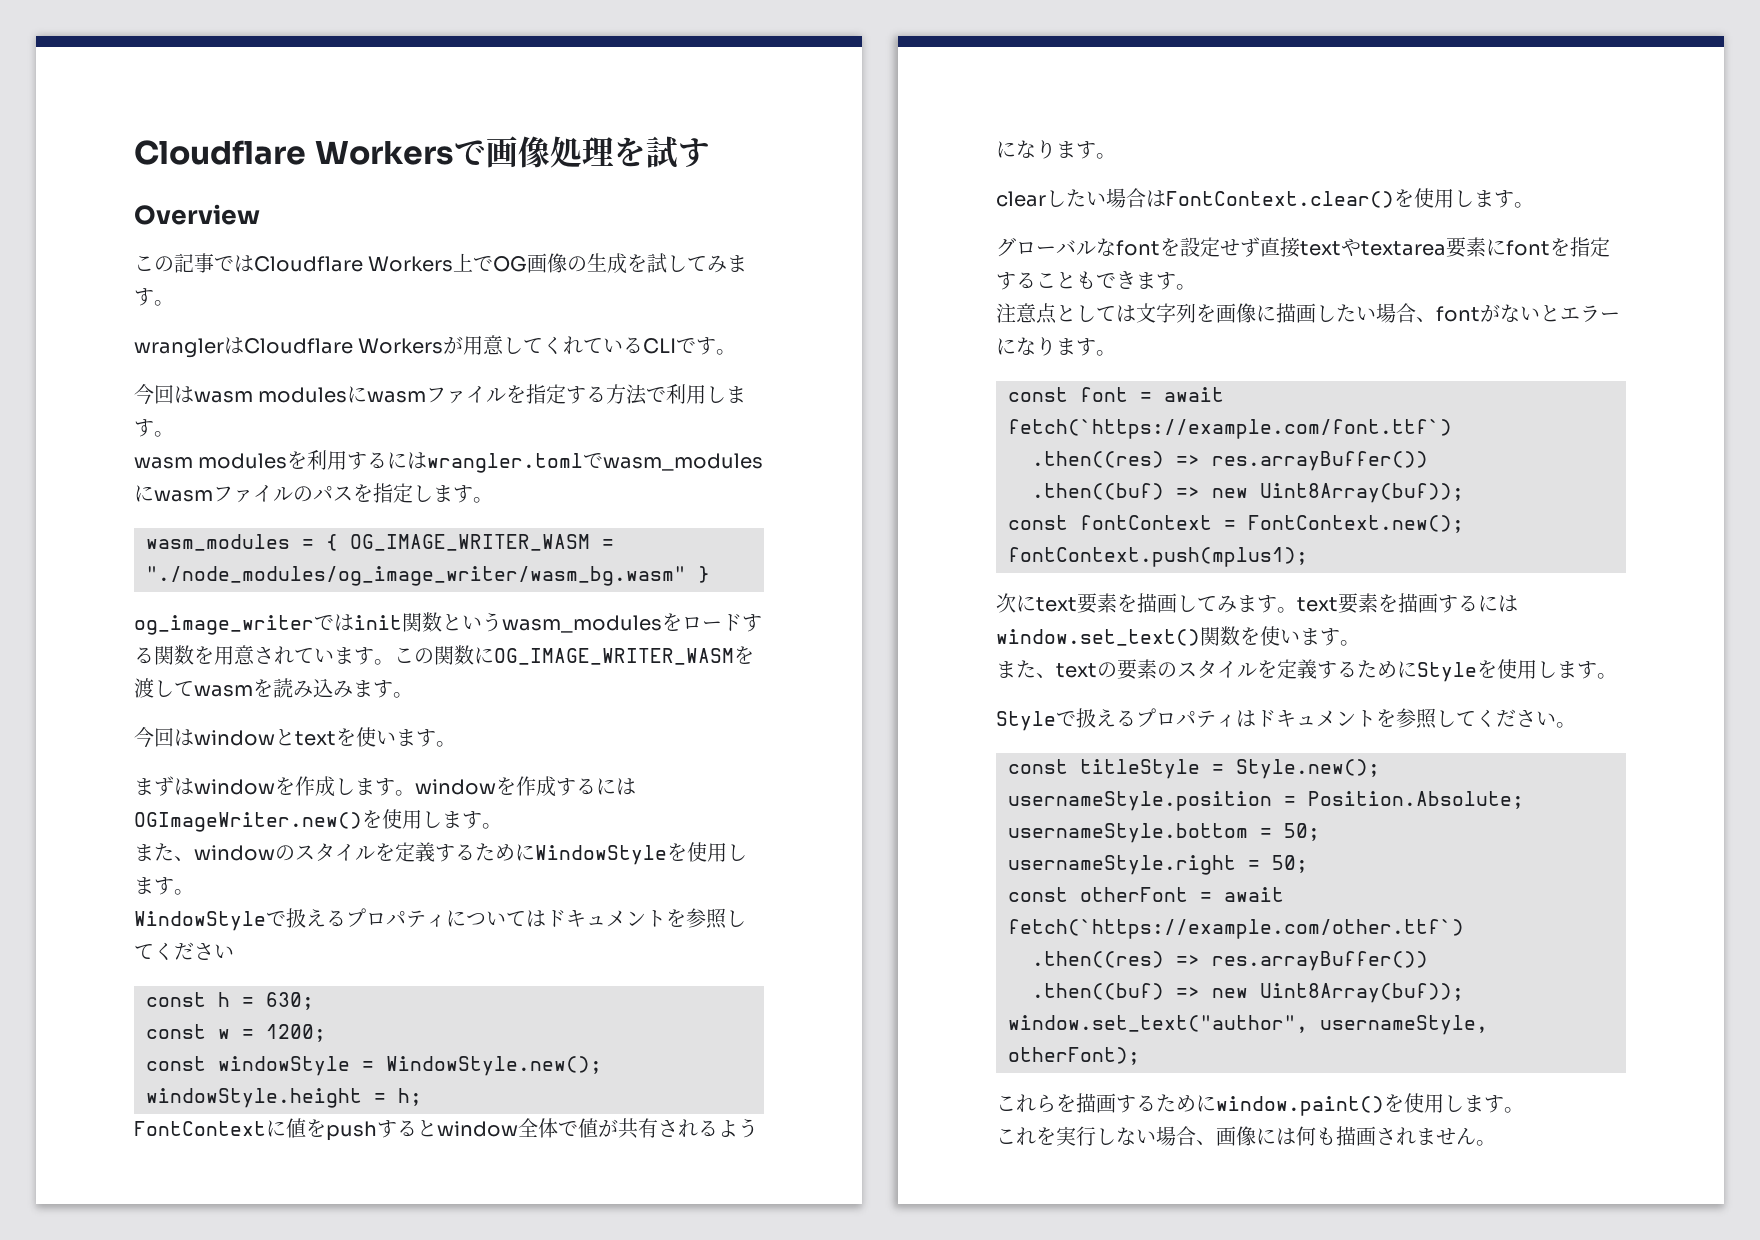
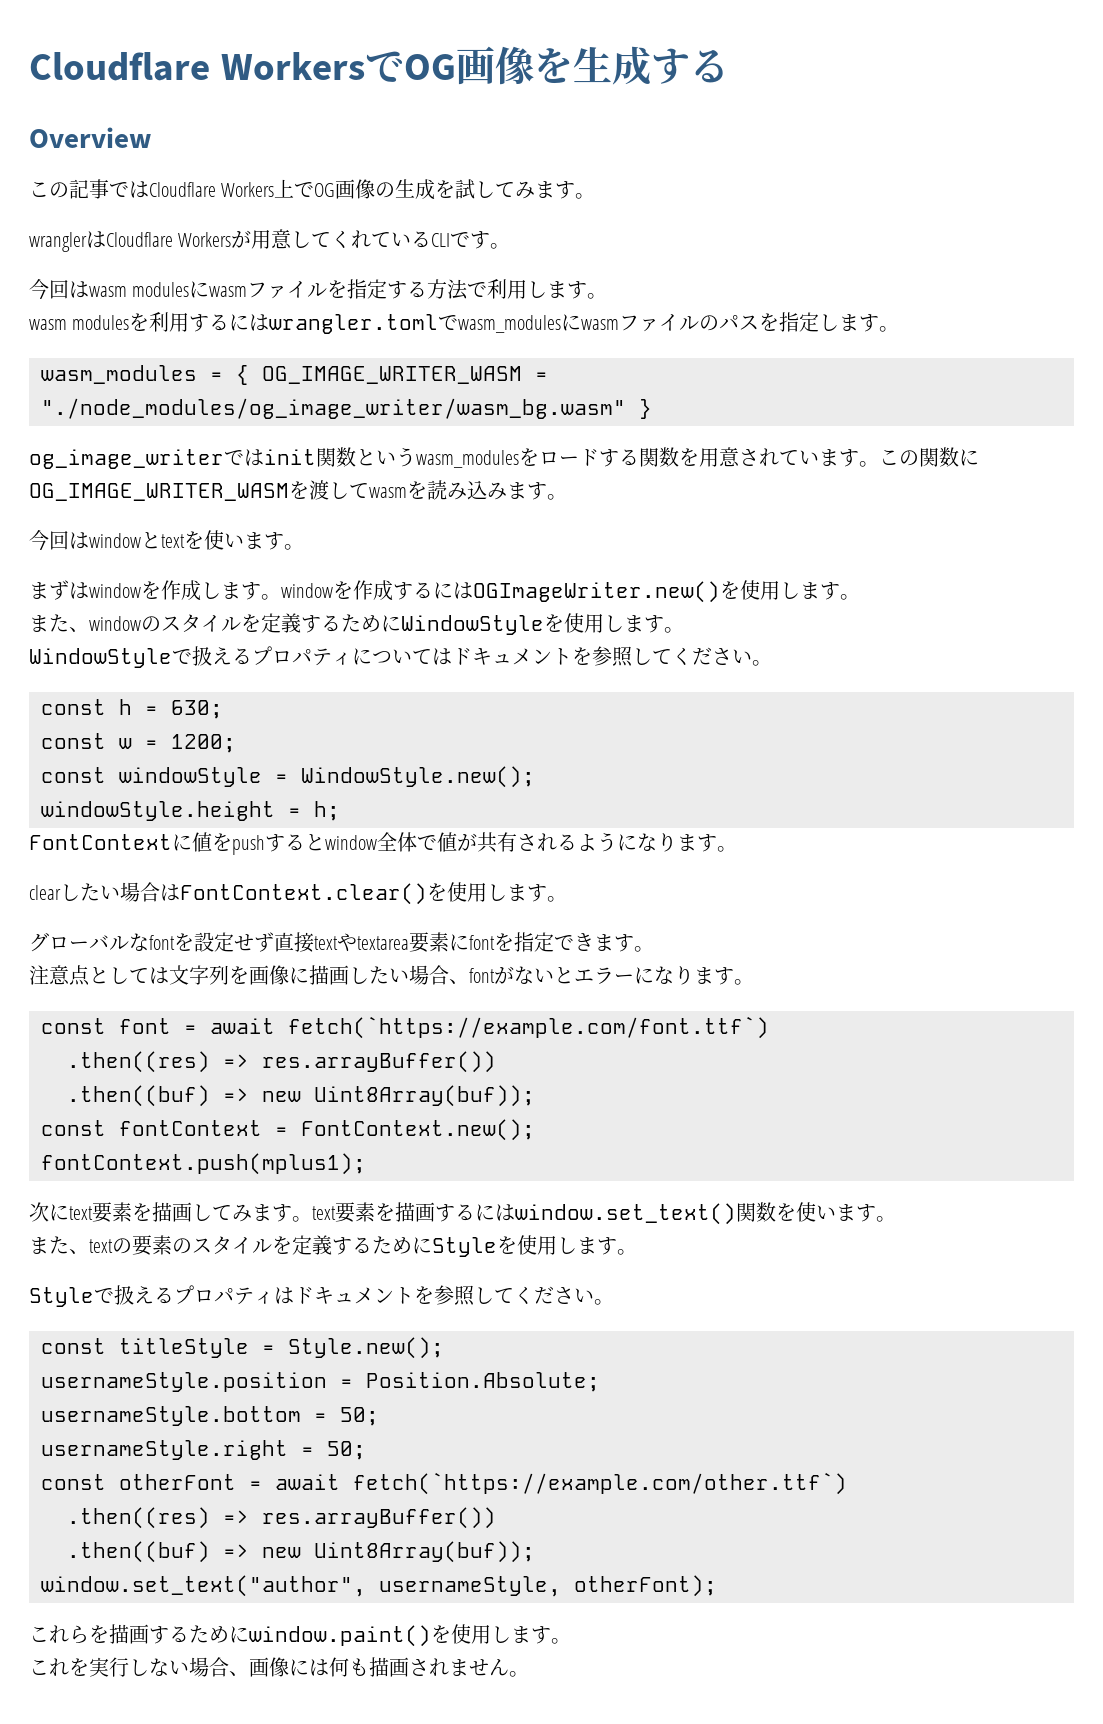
- Cloudflare Workersで画像処理を試す
+ Cloudflare WorkersでOG画像を生成する
- WindowStyleで扱えるプロパティについてはドキュメントを参照してください
+ WindowStyleで扱えるプロパティについてはドキュメントを参照してください。
- グローバルなfontを設定せず直接textやtextarea要素にfontを指定することもできます。
+ グローバルなfontを設定せず直接textやtextarea要素にfontを指定できます。

